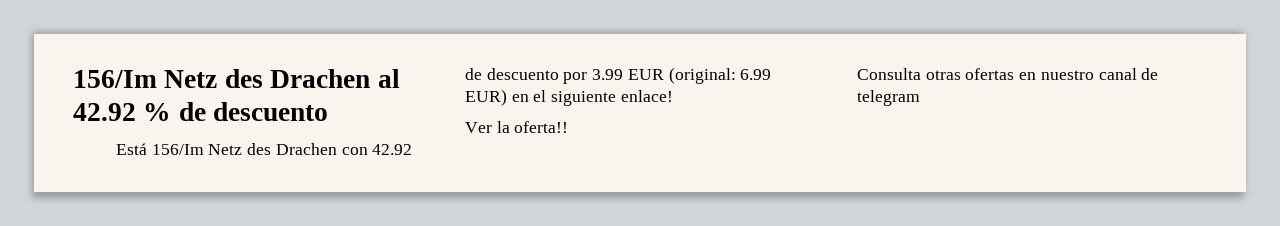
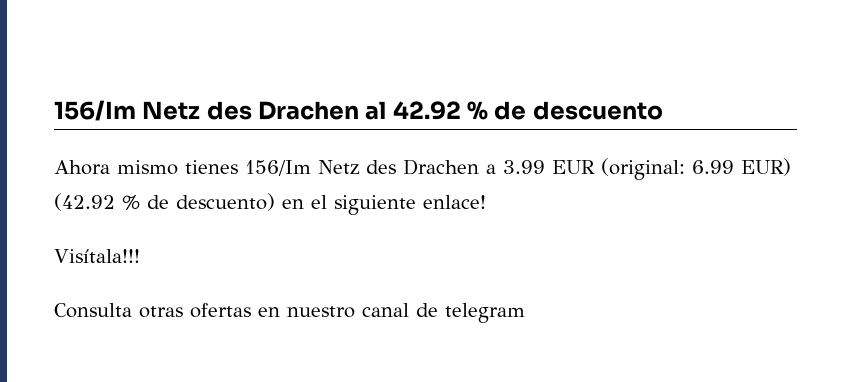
- Está 156/Im Netz des Drachen con 42.92 de descuento por 3.99 EUR (original: 6.99 EUR) en el siguiente enlace!
+ Ahora mismo tienes 156/Im Netz des Drachen a 3.99 EUR (original: 6.99 EUR) (42.92 % de descuento) en el siguiente enlace!
- Ver la oferta!!
+ Visítala!!!

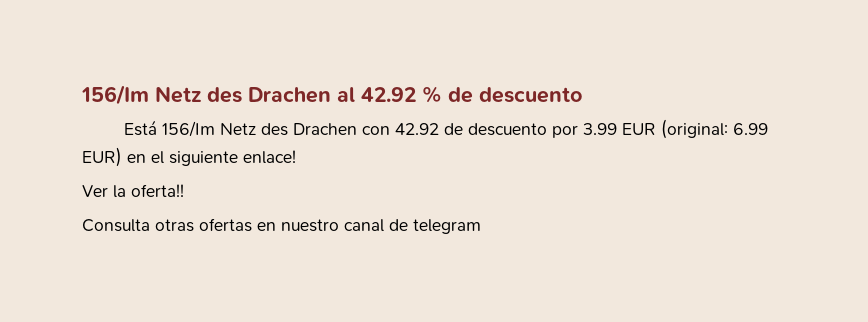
- Ahora mismo tienes 156/Im Netz des Drachen a 3.99 EUR (original: 6.99 EUR) (42.92 % de descuento) en el siguiente enlace!
+ Está 156/Im Netz des Drachen con 42.92 de descuento por 3.99 EUR (original: 6.99 EUR) en el siguiente enlace!
- Visítala!!!
+ Ver la oferta!!

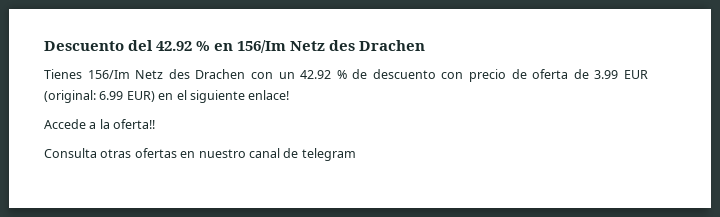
- 156/Im Netz des Drachen al 42.92 % de descuento
- Está 156/Im Netz des Drachen con 42.92 de descuento por 3.99 EUR (original: 6.99 EUR) en el siguiente enlace!
+ Descuento del 42.92 % en 156/Im Netz des Drachen
+ Tienes 156/Im Netz des Drachen con un 42.92 % de descuento con precio de oferta de 3.99 EUR (original: 6.99 EUR) en el siguiente enlace!
- Ver la oferta!!
+ Accede a la oferta!!

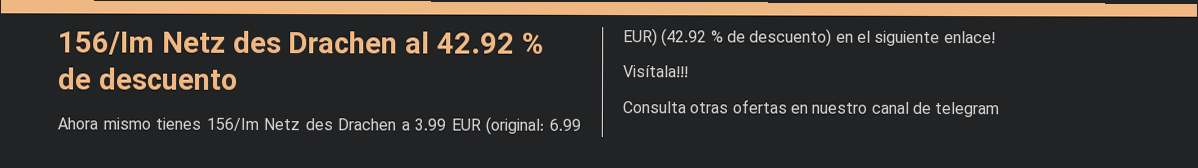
- Descuento del 42.92 % en 156/Im Netz des Drachen
- Tienes 156/Im Netz des Drachen con un 42.92 % de descuento con precio de oferta de 3.99 EUR (original: 6.99 EUR) en el siguiente enlace!
+ 156/Im Netz des Drachen al 42.92 % de descuento
+ Ahora mismo tienes 156/Im Netz des Drachen a 3.99 EUR (original: 6.99 EUR) (42.92 % de descuento) en el siguiente enlace!
- Accede a la oferta!!
+ Visítala!!!

